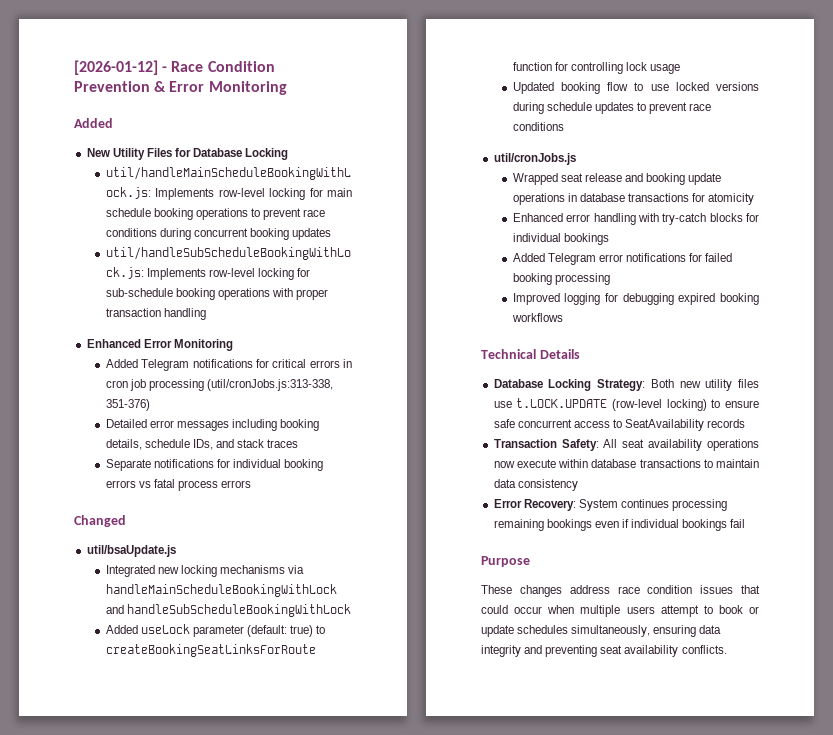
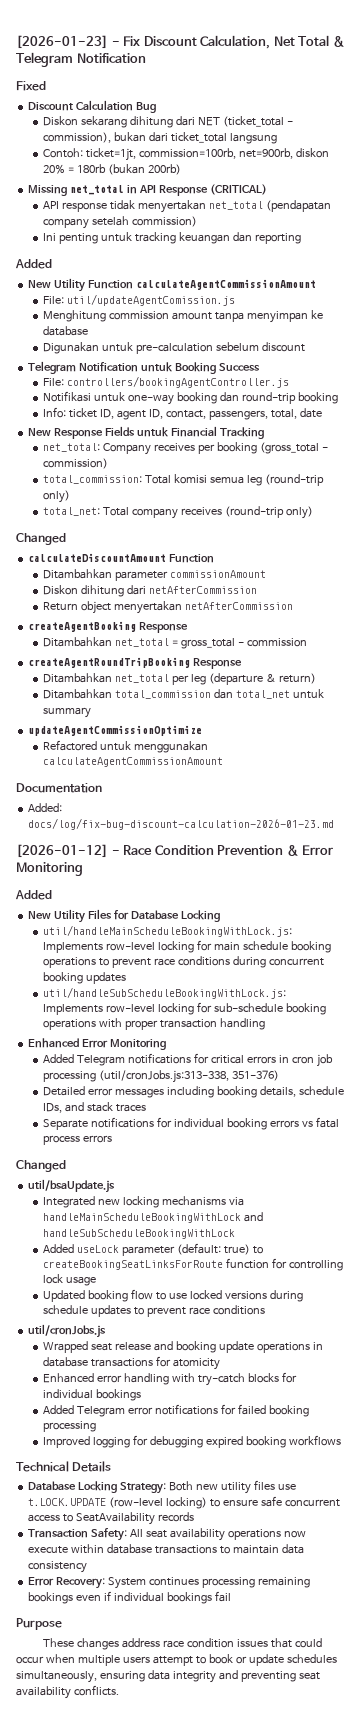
+ [2026-01-23] - Fix Discount Calculation, Net Total & Telegram Notification
+ Fixed
+ Discount Calculation Bug
+ Diskon sekarang dihitung dari NET (ticket_total - commission), bukan dari ticket_total langsung
+ Contoh: ticket=1jt, commission=100rb, net=900rb, diskon 20% = 180rb (bukan 200rb)
+ Missing net_total in API Response (CRITICAL)
+ API response tidak menyertakan net_total (pendapatan company setelah commission)
+ Ini penting untuk tracking keuangan dan reporting
+ Added
+ New Utility Function calculateAgentCommissionAmount
+ File: util/updateAgentComission.js
+ Menghitung commission amount tanpa menyimpan ke database
+ Digunakan untuk pre-calculation sebelum discount
+ Telegram Notification untuk Booking Success
+ File: controllers/bookingAgentController.js
+ Notifikasi untuk one-way booking dan round-trip booking
+ Info: ticket ID, agent ID, contact, passengers, total, date
+ New Response Fields untuk Financial Tracking
+ net_total: Company receives per booking (gross_total - commission)
+ total_commission: Total komisi semua leg (round-trip only)
+ total_net: Total company receives (round-trip only)
+ Changed
+ calculateDiscountAmount Function
+ Ditambahkan parameter commissionAmount
+ Diskon dihitung dari netAfterCommission
+ Return object menyertakan netAfterCommission
+ createAgentBooking Response
+ Ditambahkan net_total = gross_total - commission
+ createAgentRoundTripBooking Response
+ Ditambahkan net_total per leg (departure & return)
+ Ditambahkan total_commission dan total_net untuk summary
+ updateAgentCommissionOptimize
+ Refactored untuk menggunakan calculateAgentCommissionAmount
+ Documentation
+ Added: docs/log/fix-bug-discount-calculation-2026-01-23.md

